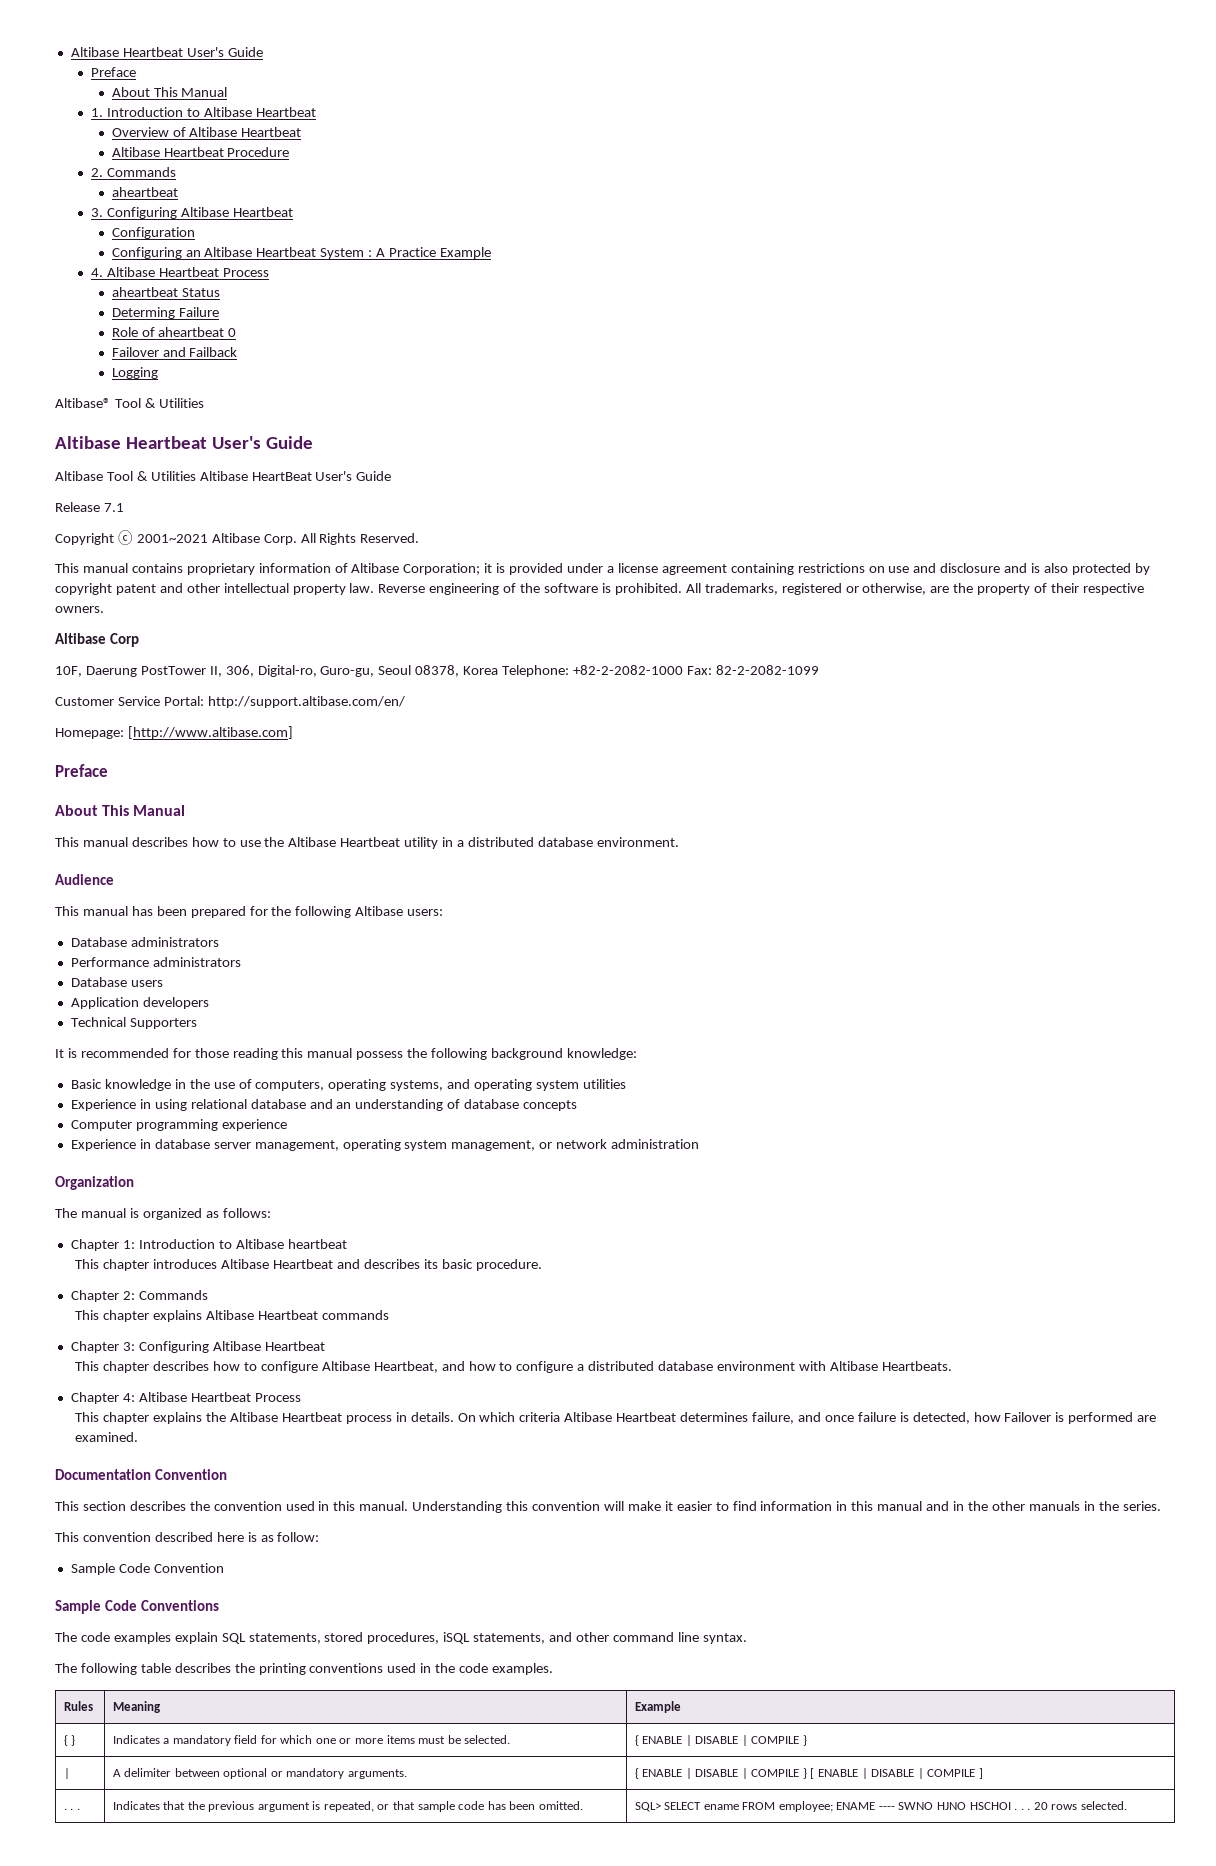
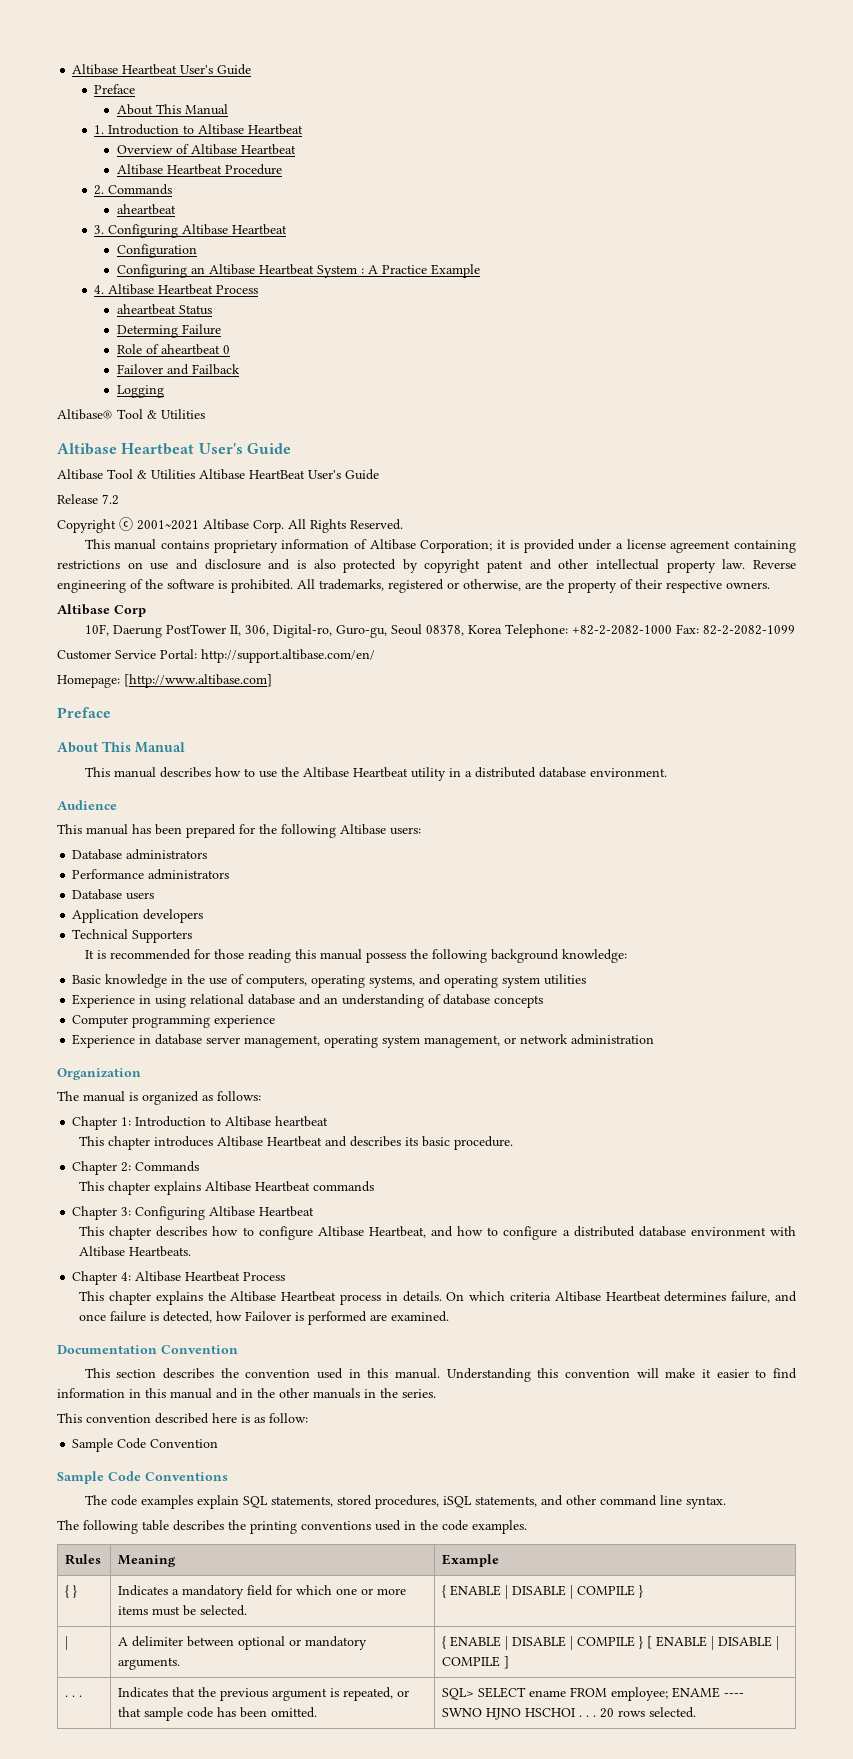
- Release 7.1
+ Release 7.2

